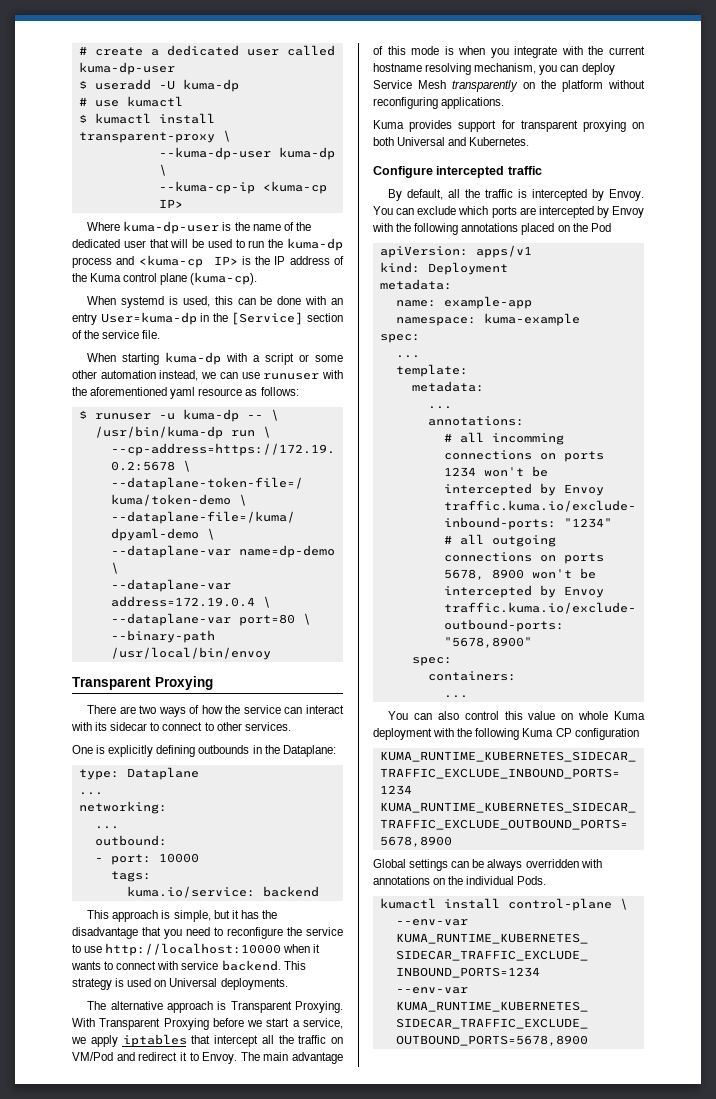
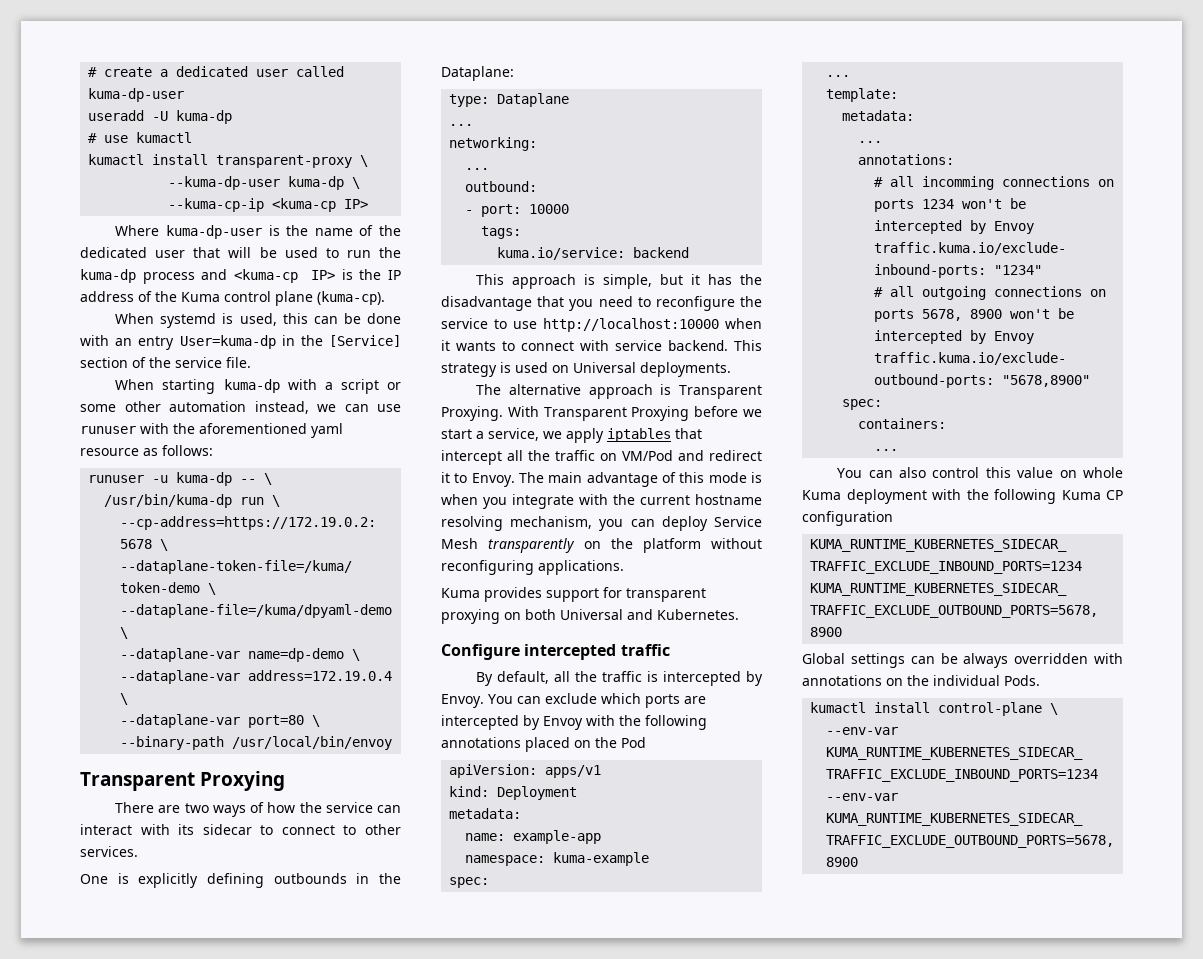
- $ useradd -U kuma-dp
+ useradd -U kuma-dp
- $ kumactl install transparent-proxy \
+ kumactl install transparent-proxy \
- $ runuser -u kuma-dp -- \
+ runuser -u kuma-dp -- \

